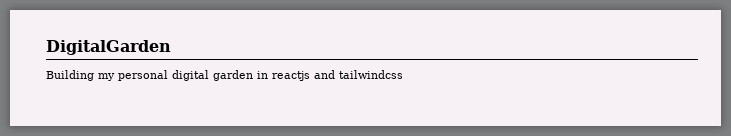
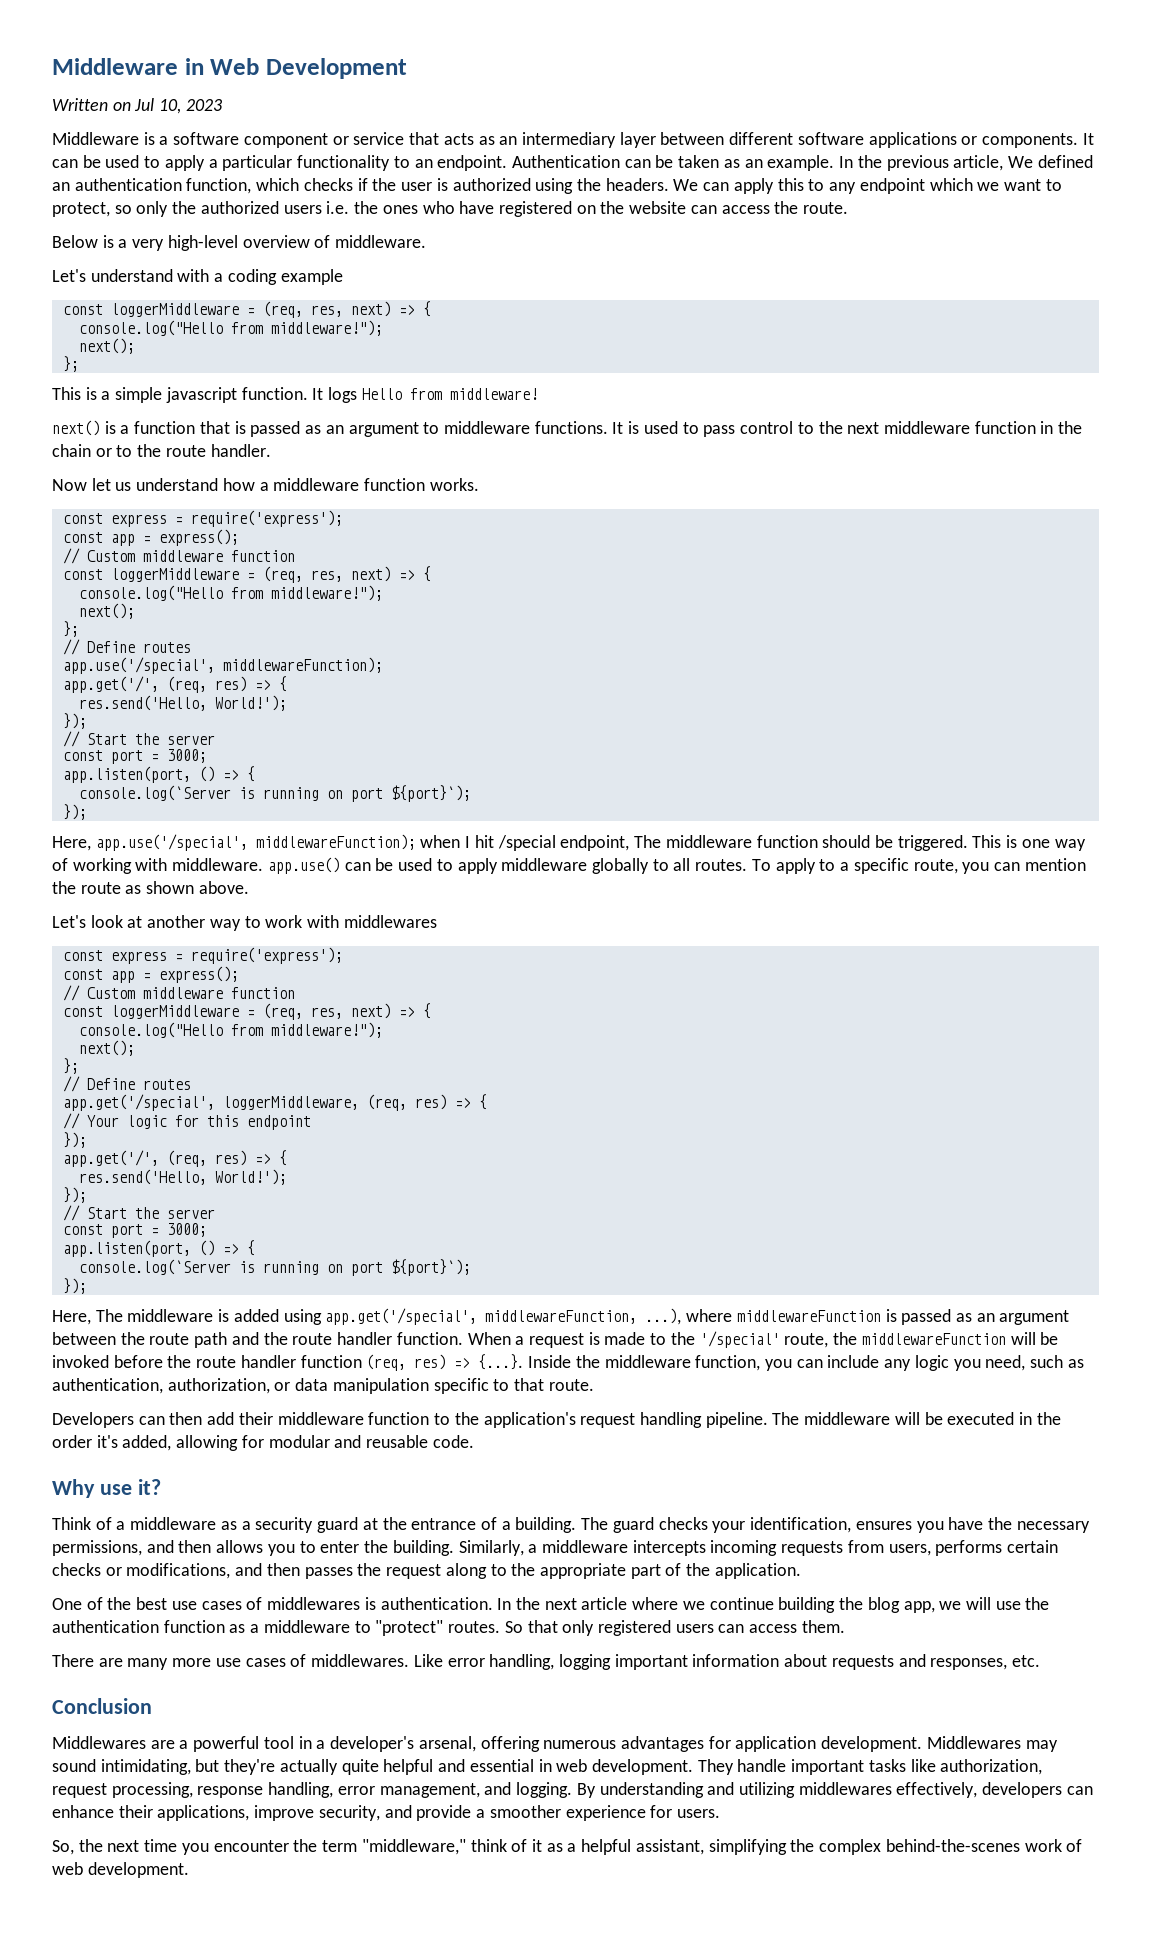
- DigitalGarden
- Building my personal digital garden in reactjs and tailwindcss
+ Middleware in Web Development
+ Written on Jul 10, 2023
+ Middleware is a software component or service that acts as an intermediary layer between different software applications or components. It can be used to apply a particular functionality to an endpoint. Authentication can be taken as an example. In the previous article, We defined an authentication function, which checks if the user is authorized using the headers. We can apply this to any endpoint which we want to protect, so only the authorized users i.e. the ones who have registered on the website can access the route.
+ Below is a very high-level overview of middleware.
+ Let's understand with a coding example
+ const loggerMiddleware = (req, res, next) => {
+ console.log("Hello from middleware!");
+ next();
+ };
+ This is a simple javascript function. It logs Hello from middleware!
+ next() is a function that is passed as an argument to middleware functions. It is used to pass control to the next middleware function in the chain or to the route handler.
+ Now let us understand how a middleware function works.
+ const express = require('express');
+ const app = express();
+ // Custom middleware function
+ const loggerMiddleware = (req, res, next) => {
+ console.log("Hello from middleware!");
+ next();
+ };
+ // Define routes
+ app.use('/special', middlewareFunction);
+ app.get('/', (req, res) => {
+ res.send('Hello, World!');
+ });
+ // Start the server
+ const port = 3000;
+ app.listen(port, () => {
+ console.log(`Server is running on port ${port}`);
+ });
+ Here, app.use('/special', middlewareFunction); when I hit /special endpoint, The middleware function should be triggered. This is one way of working with middleware. app.use() can be used to apply middleware globally to all routes. To apply to a specific route, you can mention the route as shown above.
+ Let's look at another way to work with middlewares
+ const express = require('express');
+ const app = express();
+ // Custom middleware function
+ const loggerMiddleware = (req, res, next) => {
+ console.log("Hello from middleware!");
+ next();
+ };
+ // Define routes
+ app.get('/special', loggerMiddleware, (req, res) => {
+ // Your logic for this endpoint
+ });
+ app.get('/', (req, res) => {
+ res.send('Hello, World!');
+ });
+ // Start the server
+ const port = 3000;
+ app.listen(port, () => {
+ console.log(`Server is running on port ${port}`);
+ });
+ Here, The middleware is added using app.get('/special', middlewareFunction, ...), where middlewareFunction is passed as an argument between the route path and the route handler function. When a request is made to the '/special' route, the middlewareFunction will be invoked before the route handler function (req, res) => {...}. Inside the middleware function, you can include any logic you need, such as authentication, authorization, or data manipulation specific to that route.
+ Developers can then add their middleware function to the application's request handling pipeline. The middleware will be executed in the order it's added, allowing for modular and reusable code.
+ Why use it?
+ Think of a middleware as a security guard at the entrance of a building. The guard checks your identification, ensures you have the necessary permissions, and then allows you to enter the building. Similarly, a middleware intercepts incoming requests from users, performs certain checks or modifications, and then passes the request along to the appropriate part of the application.
+ One of the best use cases of middlewares is authentication. In the next article where we continue building the blog app, we will use the authentication function as a middleware to "protect" routes. So that only registered users can access them.
+ There are many more use cases of middlewares. Like error handling, logging important information about requests and responses, etc.
+ Conclusion
+ Middlewares are a powerful tool in a developer's arsenal, offering numerous advantages for application development. Middlewares may sound intimidating, but they're actually quite helpful and essential in web development. They handle important tasks like authorization, request processing, response handling, error management, and logging. By understanding and utilizing middlewares effectively, developers can enhance their applications, improve security, and provide a smoother experience for users.
+ So, the next time you encounter the term "middleware," think of it as a helpful assistant, simplifying the complex behind-the-scenes work of web development.

